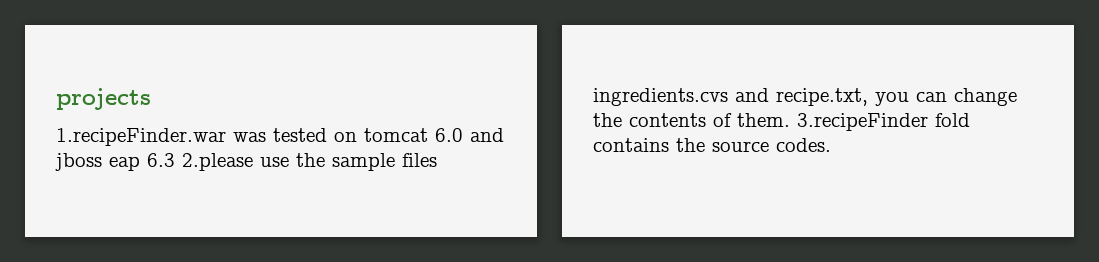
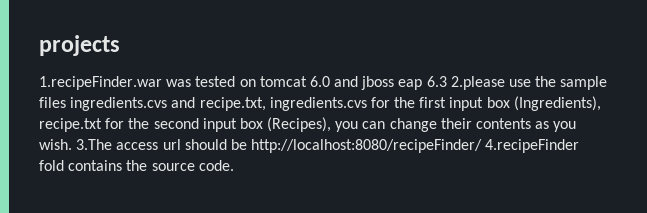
- 1.recipeFinder.war was tested on tomcat 6.0 and jboss eap 6.3 2.please use the sample files ingredients.cvs and recipe.txt, you can change the contents of them. 3.recipeFinder fold contains the source codes.
+ 1.recipeFinder.war was tested on tomcat 6.0 and jboss eap 6.3 2.please use the sample files ingredients.cvs and recipe.txt, ingredients.cvs for the first input box (Ingredients), recipe.txt for the second input box (Recipes), you can change their contents as you wish. 3.The access url should be http://localhost:8080/recipeFinder/ 4.recipeFinder fold contains the source code.

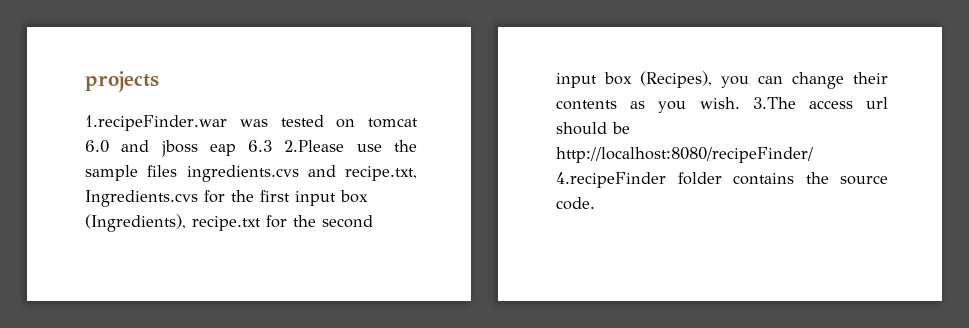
- 1.recipeFinder.war was tested on tomcat 6.0 and jboss eap 6.3 2.please use the sample files ingredients.cvs and recipe.txt, ingredients.cvs for the first input box (Ingredients), recipe.txt for the second input box (Recipes), you can change their contents as you wish.
+ 1.recipeFinder.war was tested on tomcat 6.0 and jboss eap 6.3 2.Please use the sample files ingredients.cvs and recipe.txt, Ingredients.cvs for the first input box (Ingredients), recipe.txt for the second input box (Recipes), you can change their contents as you wish.
- 3.The access url should be http://localhost:8080/recipeFinder/ 4.recipeFinder fold contains the source code.
+ 3.The access url should be http://localhost:8080/recipeFinder/ 4.recipeFinder folder contains the source code.

